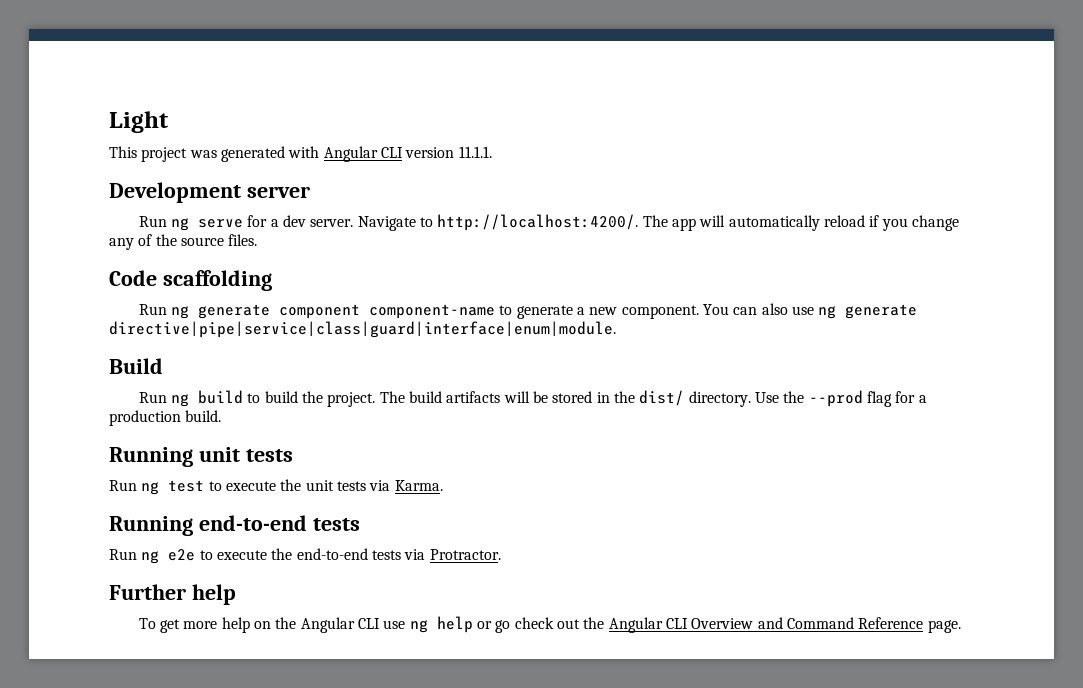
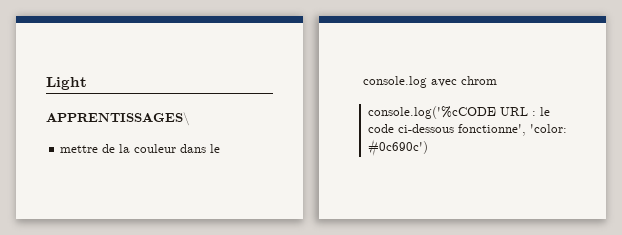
- This project was generated with Angular CLI version 11.1.1.
- Development server
- Run ng serve for a dev server. Navigate to http://localhost:4200/. The app will automatically reload if you change any of the source files.
- Code scaffolding
- Run ng generate component component-name to generate a new component. You can also use ng generate directive|pipe|service|class|guard|interface|enum|module.
- Build
- Run ng build to build the project. The build artifacts will be stored in the dist/ directory. Use the --prod flag for a production build.
- Running unit tests
- Run ng test to execute the unit tests via Karma.
- Running end-to-end tests
- Run ng e2e to execute the end-to-end tests via Protractor.
- Further help
- To get more help on the Angular CLI use ng help or go check out the Angular CLI Overview and Command Reference page.
+ APPRENTISSAGES\
+ mettre de la couleur dans le console.log avec chrom
+ console.log('%cCODE URL : le code ci-dessous fonctionne', 'color: #0c690c')

